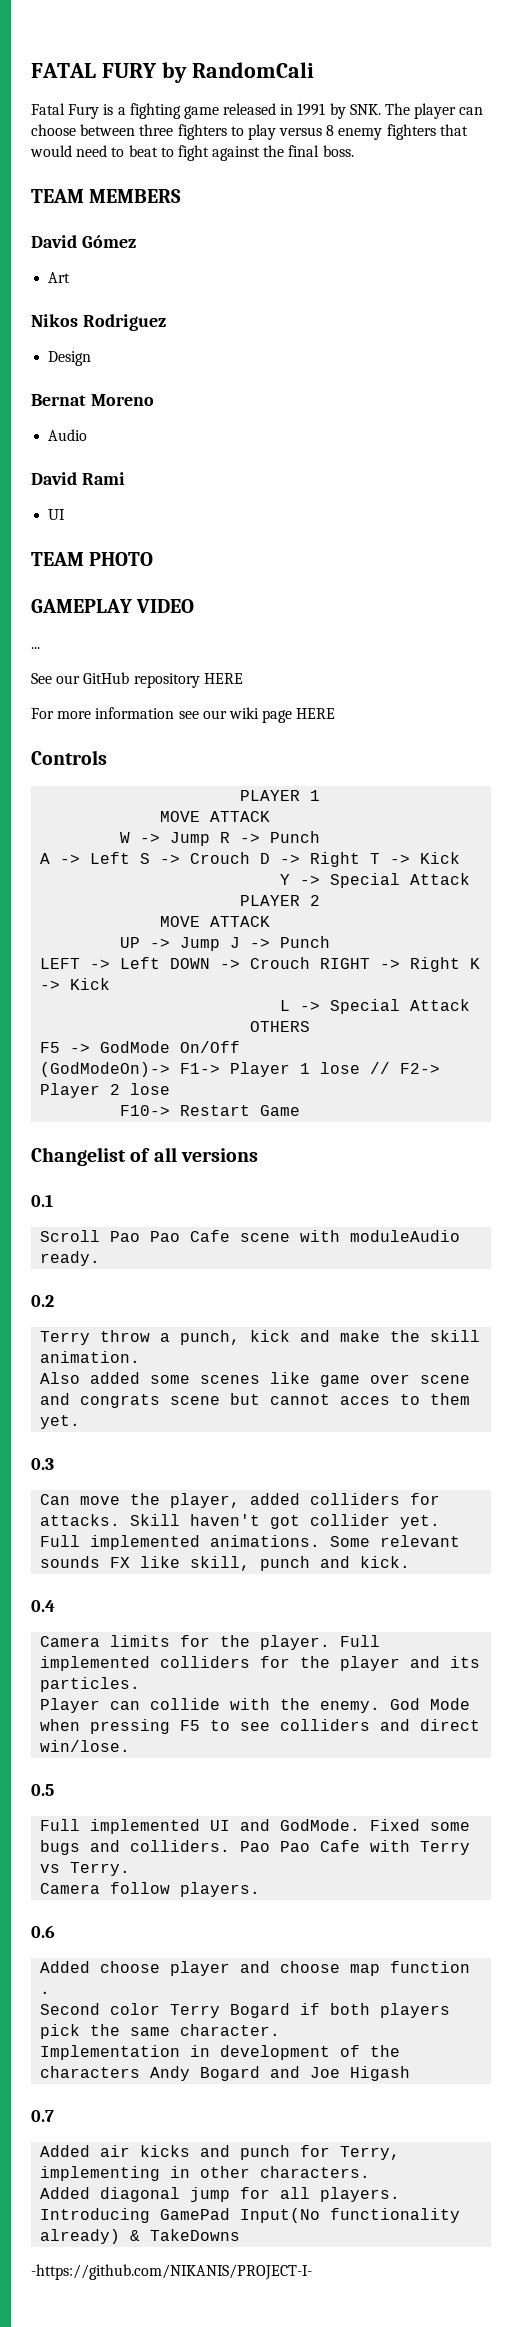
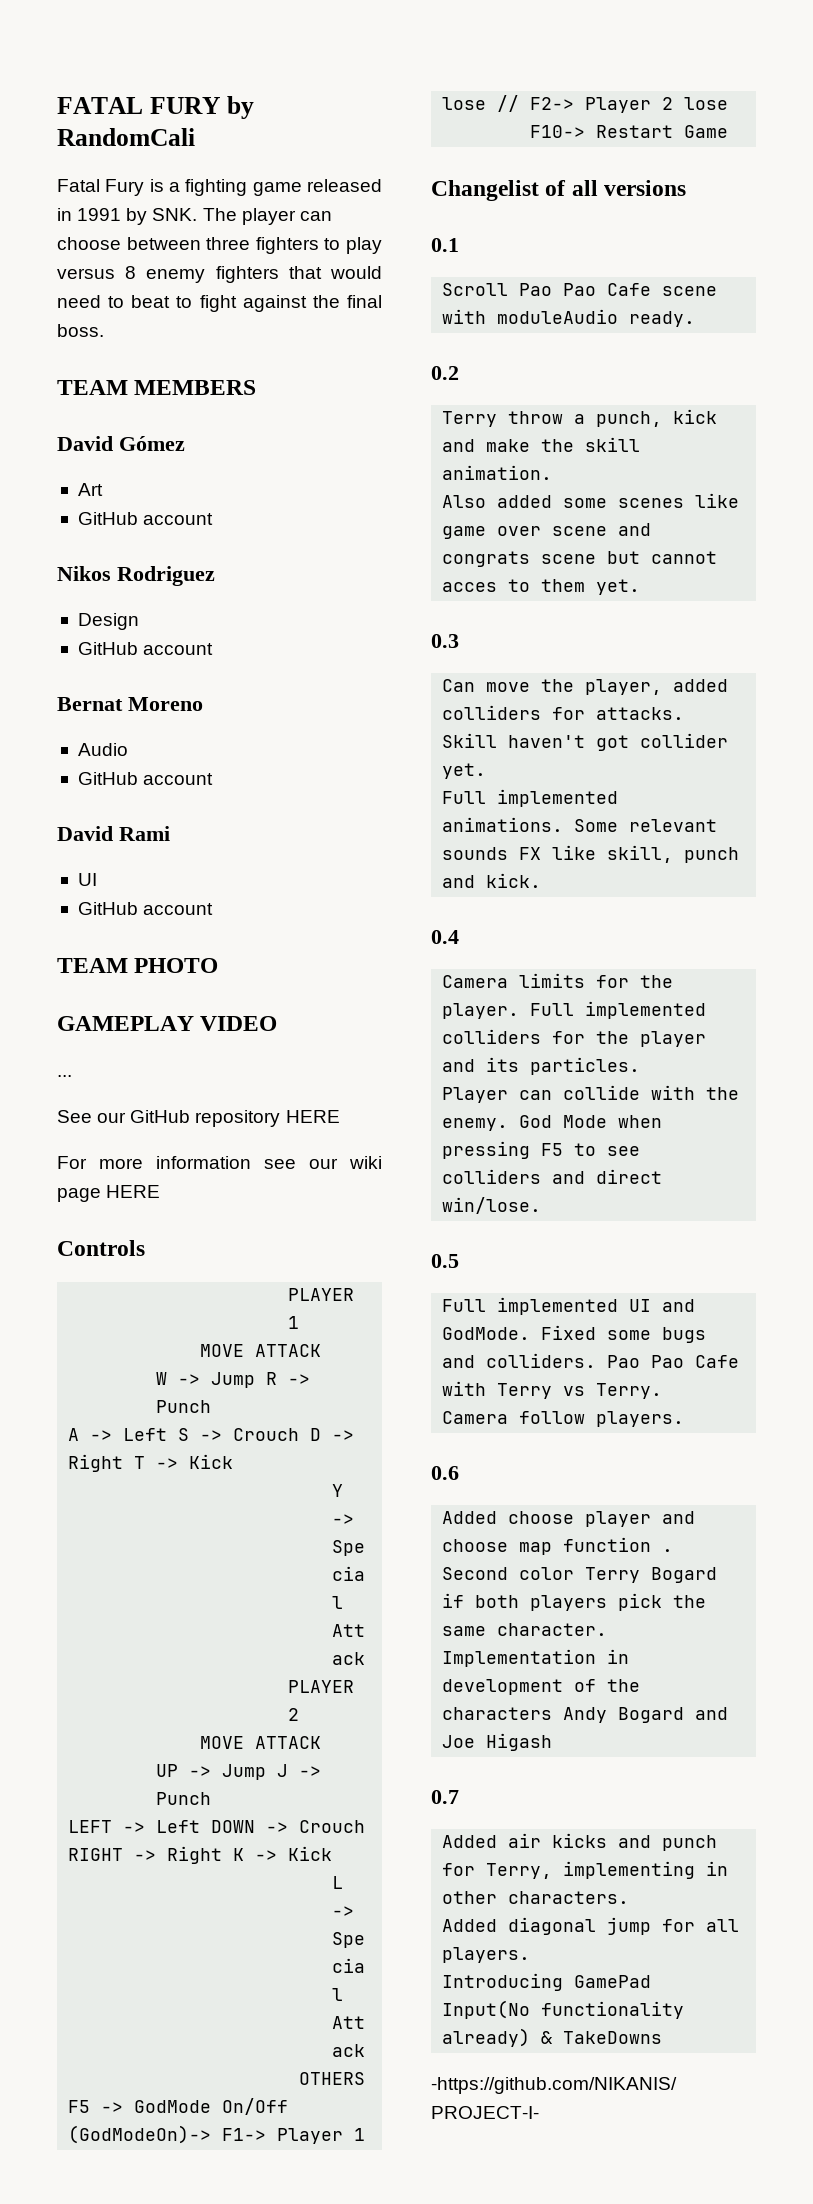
  Art
+ GitHub account
  Design
+ GitHub account
  Audio
+ GitHub account
  David Rami
  UI
+ GitHub account

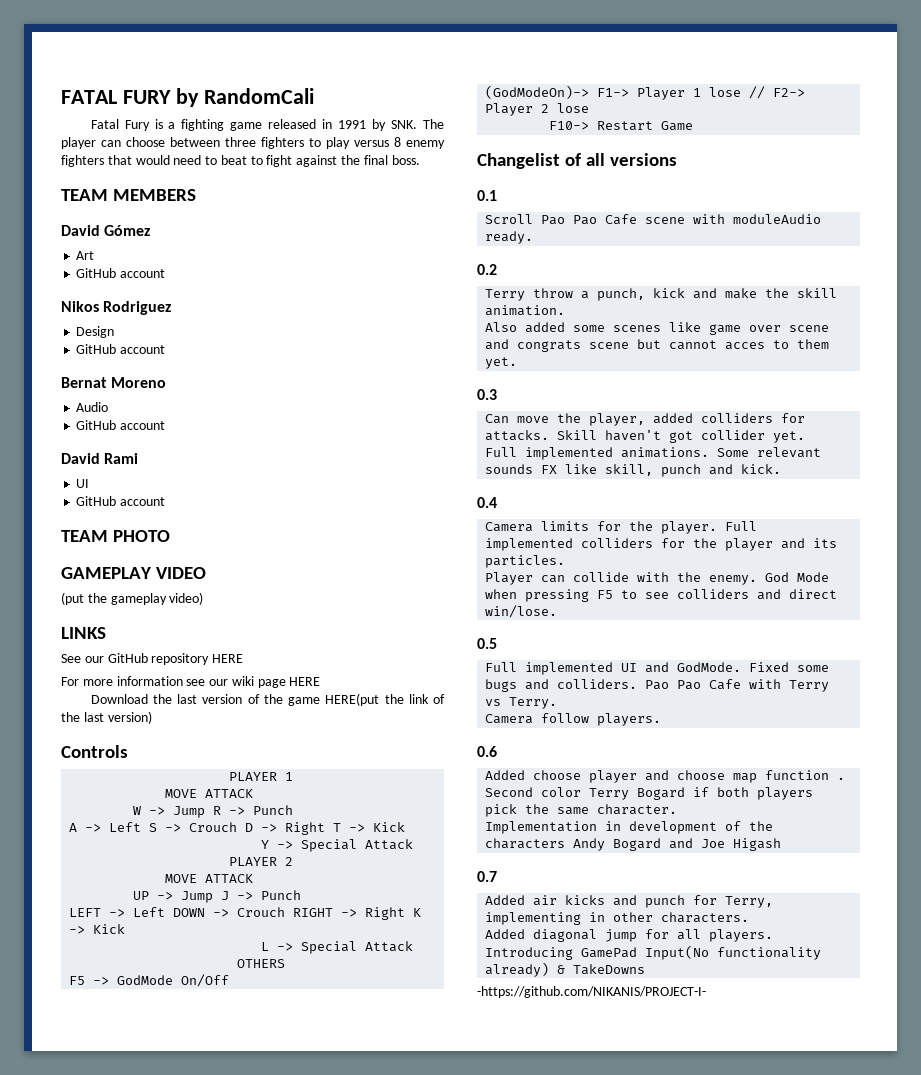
- ...
+ (put the gameplay video)
+ LINKS
+ Download the last version of the game HERE(put the link of the last version)

